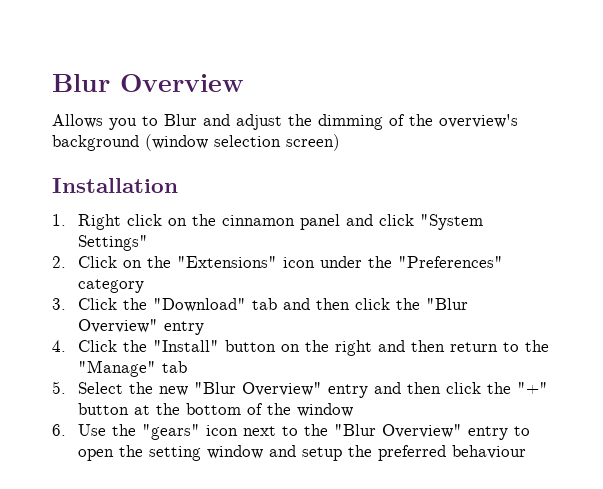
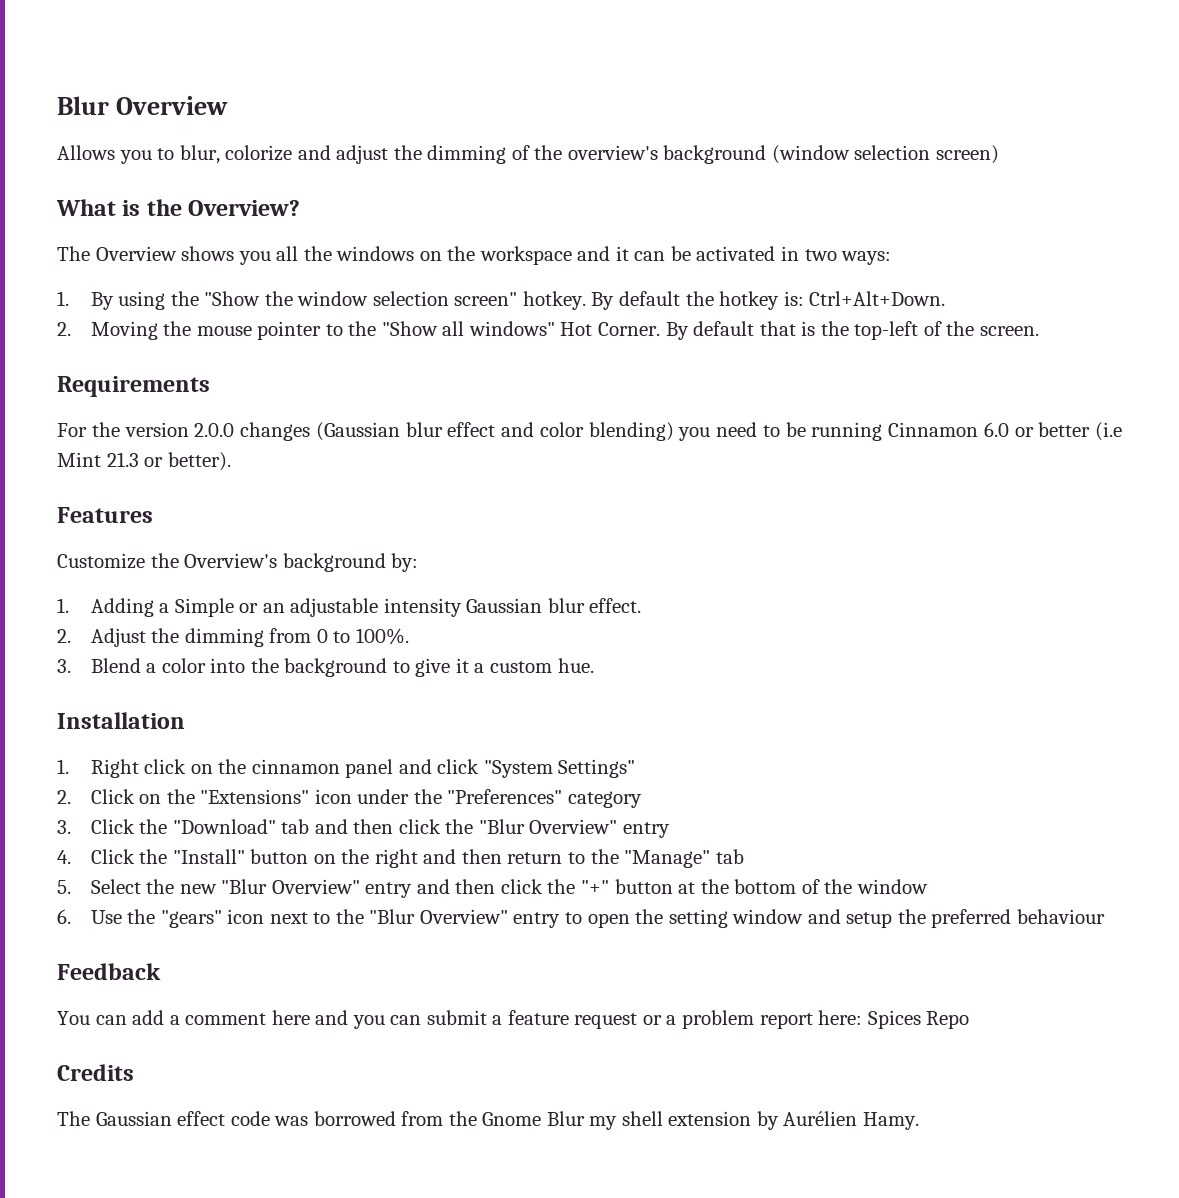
- Allows you to Blur and adjust the dimming of the overview's background (window selection screen)
+ Allows you to blur, colorize and adjust the dimming of the overview's background (window selection screen)
+ What is the Overview?
+ The Overview shows you all the windows on the workspace and it can be activated in two ways:
+ 1. By using the "Show the window selection screen" hotkey. By default the hotkey is: Ctrl+Alt+Down.
+ 2. Moving the mouse pointer to the "Show all windows" Hot Corner. By default that is the top-left of the screen.
+ Requirements
+ For the version 2.0.0 changes (Gaussian blur effect and color blending) you need to be running Cinnamon 6.0 or better (i.e Mint 21.3 or better).
+ Features
+ Customize the Overview's background by:
+ 1. Adding a Simple or an adjustable intensity Gaussian blur effect.
+ 2. Adjust the dimming from 0 to 100%.
+ 3. Blend a color into the background to give it a custom hue.
+ Feedback
+ You can add a comment here and you can submit a feature request or a problem report here: Spices Repo
+ Credits
+ The Gaussian effect code was borrowed from the Gnome Blur my shell extension by Aurélien Hamy.

